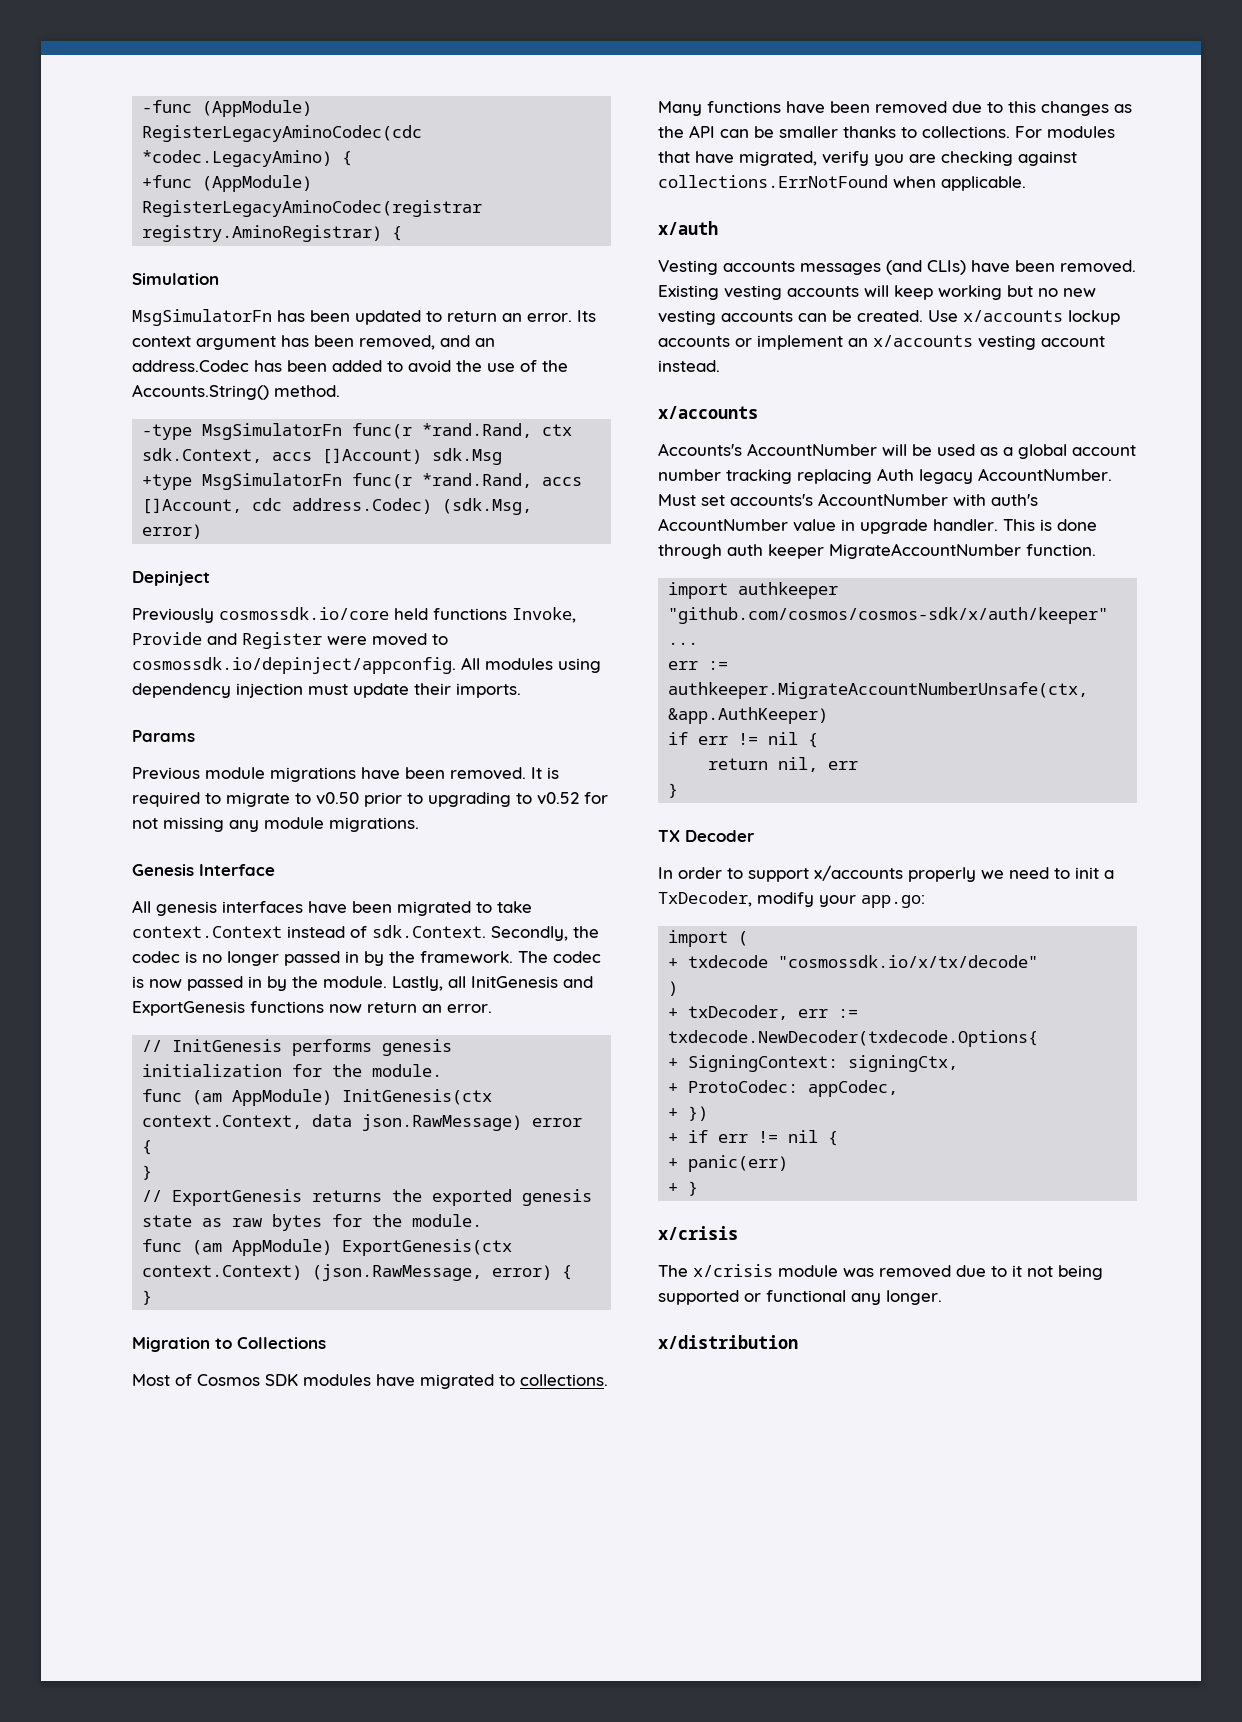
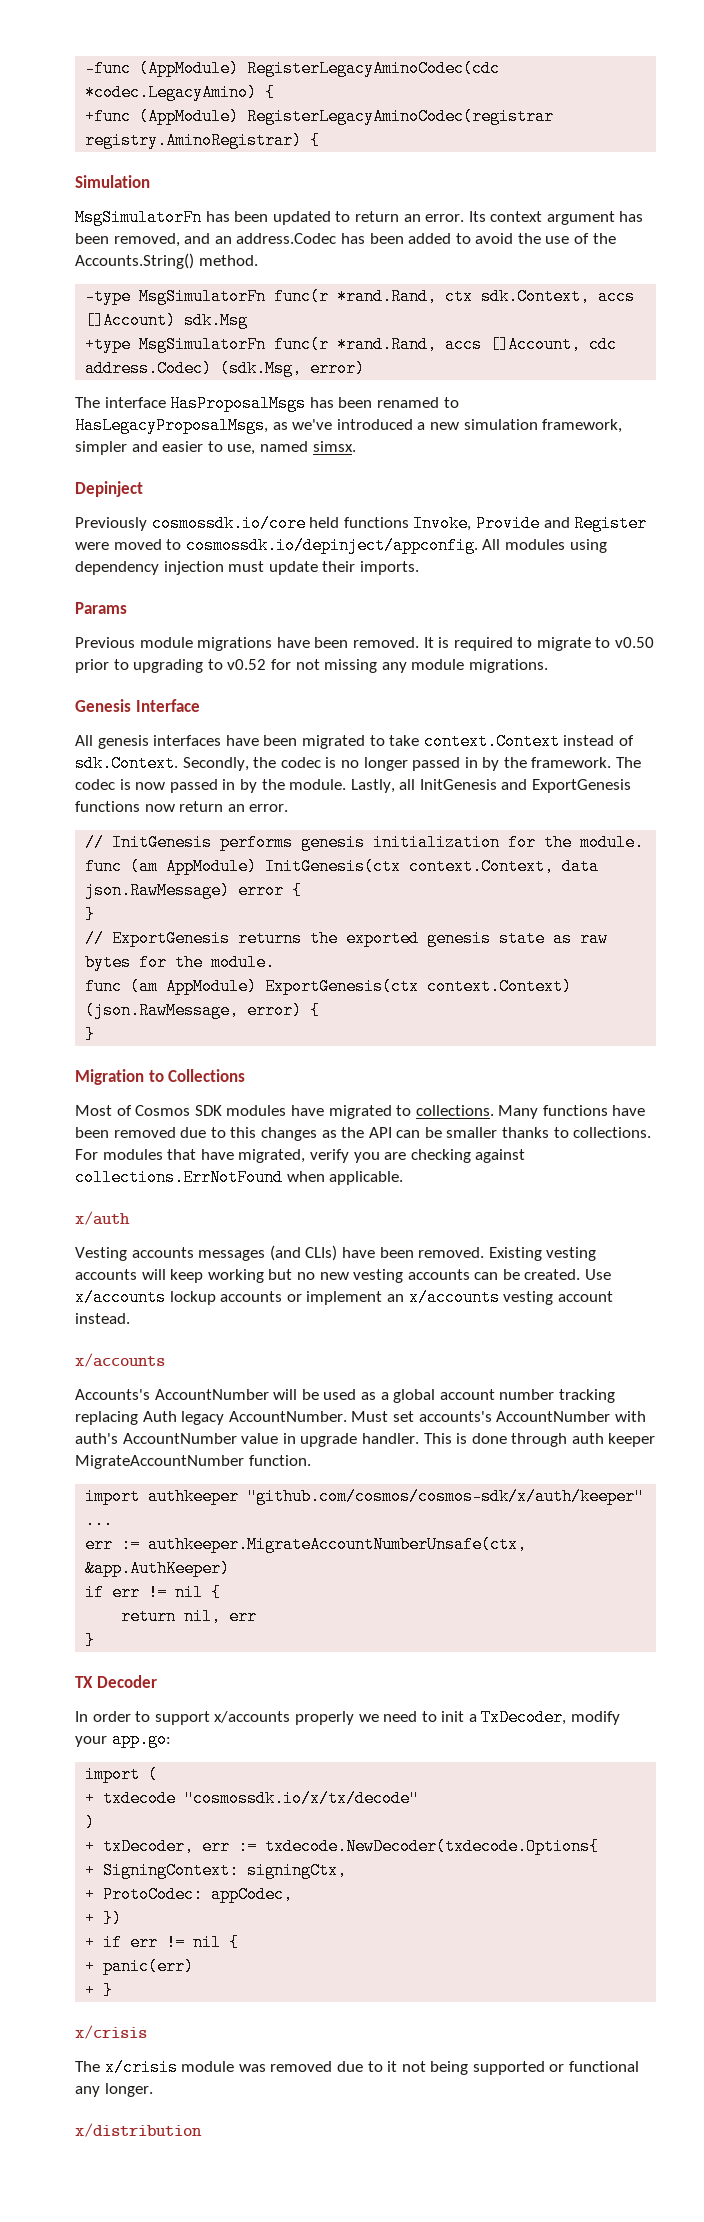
+ The interface HasProposalMsgs has been renamed to HasLegacyProposalMsgs, as we've introduced a new simulation framework, simpler and easier to use, named simsx.

